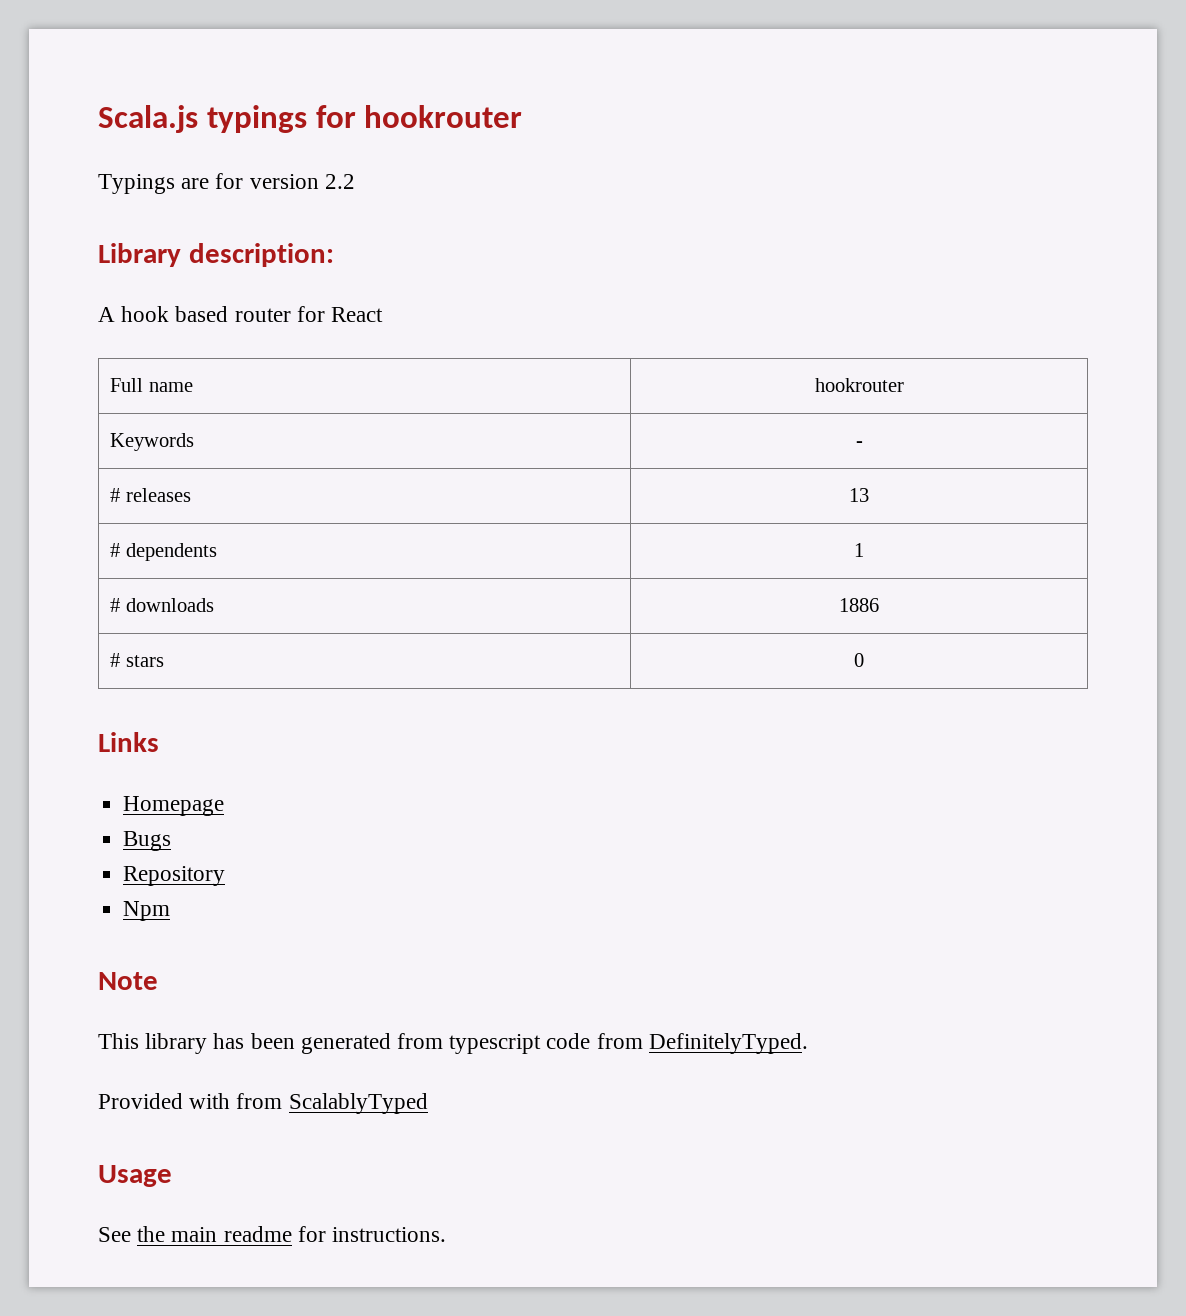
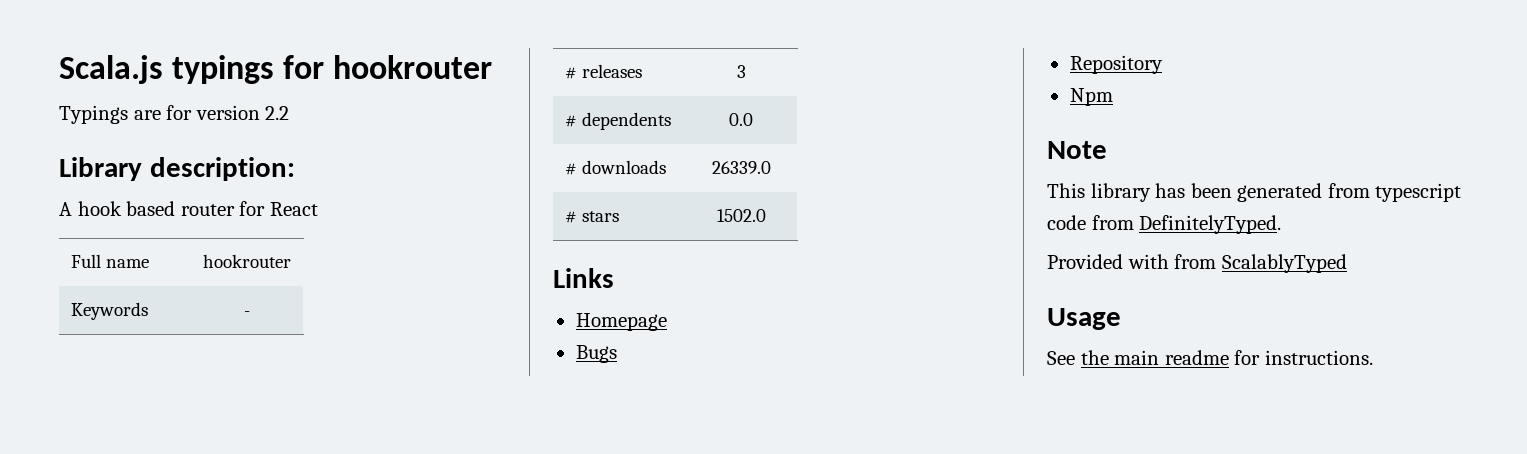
- # releases | 13
+ # releases | 3
- # dependents | 1
+ # dependents | 0.0
- # downloads | 1886
+ # downloads | 26339.0
- # stars | 0
+ # stars | 1502.0

